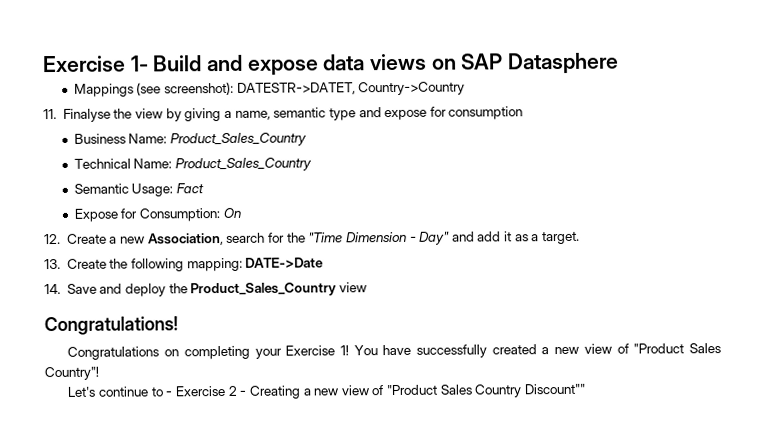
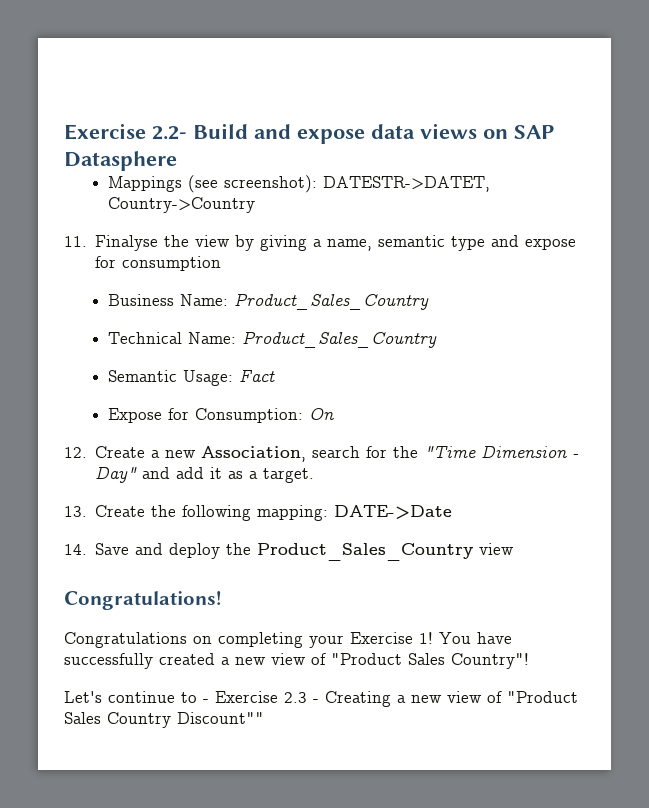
- Exercise 1- Build and expose data views on SAP Datasphere
+ Exercise 2.2- Build and expose data views on SAP Datasphere
- Let's continue to - Exercise 2 - Creating a new view of "Product Sales Country Discount""
+ Let's continue to - Exercise 2.3 - Creating a new view of "Product Sales Country Discount""

